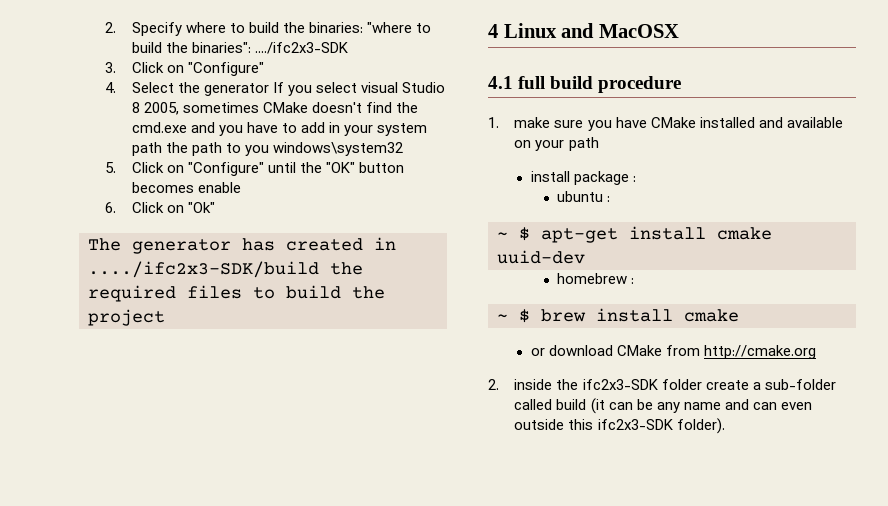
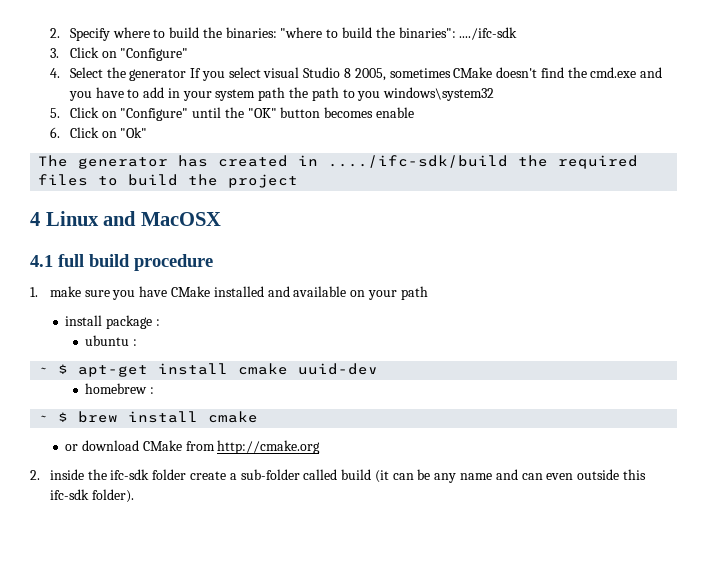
- 2. Specify where to build the binaries: "where to build the binaries": ..../ifc2x3-SDK
+ 2. Specify where to build the binaries: "where to build the binaries": ..../ifc-sdk
- The generator has created in ..../ifc2x3-SDK/build the required files to build the project
+ The generator has created in ..../ifc-sdk/build the required files to build the project
- 2. inside the ifc2x3-SDK folder create a sub-folder called build (it can be any name and can even outside this ifc2x3-SDK folder).
+ 2. inside the ifc-sdk folder create a sub-folder called build (it can be any name and can even outside this ifc-sdk folder).

